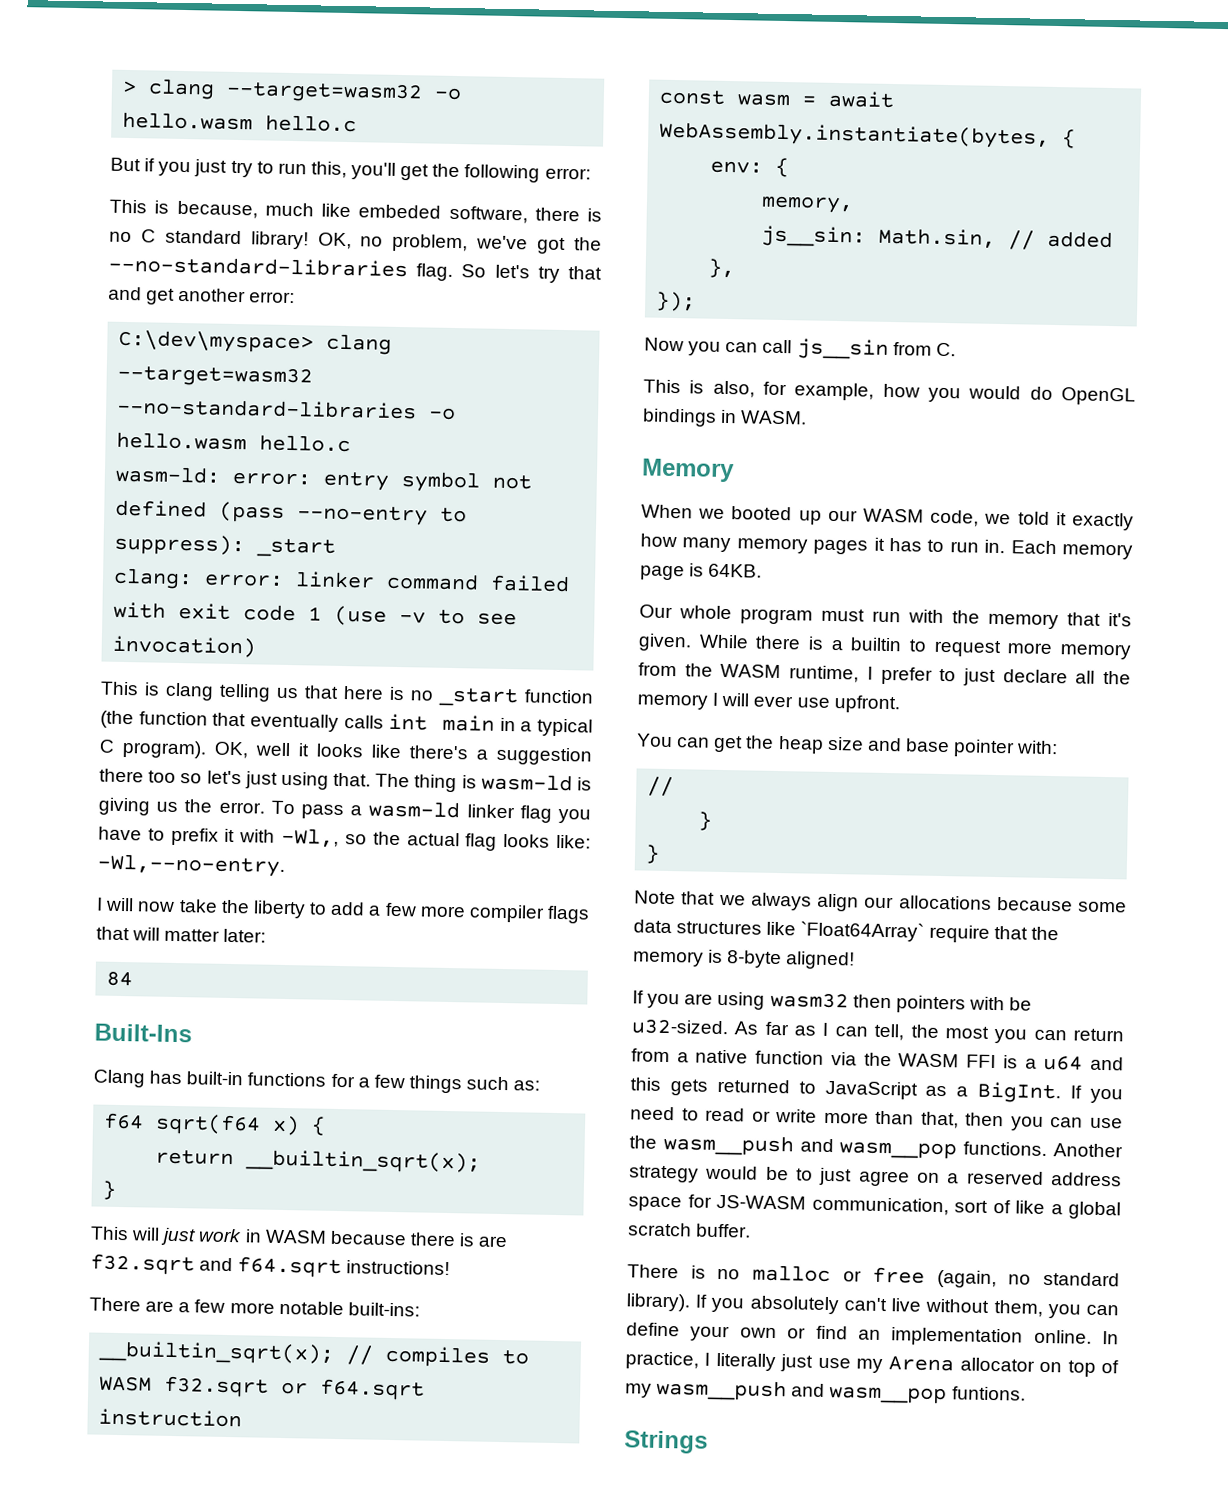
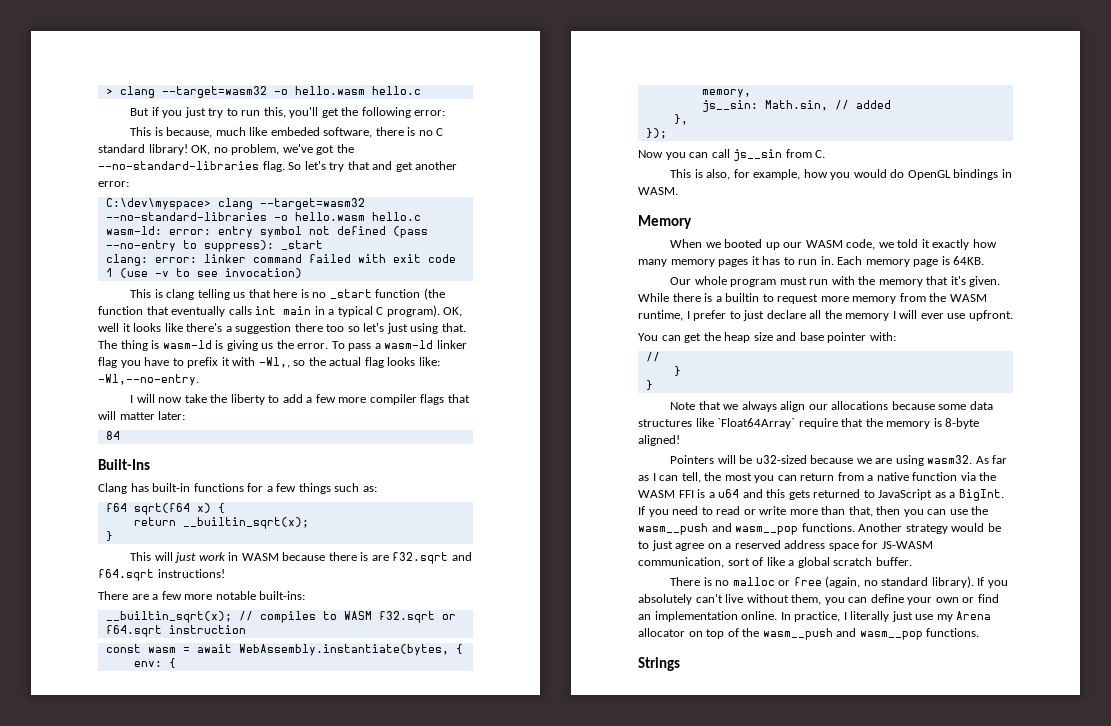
- If you are using wasm32 then pointers with be u32-sized.
+ Pointers will be u32-sized because we are using wasm32.
- In practice, I literally just use my Arena allocator on top of my wasm__push and wasm__pop funtions.
+ In practice, I literally just use my Arena allocator on top of the wasm__push and wasm__pop functions.

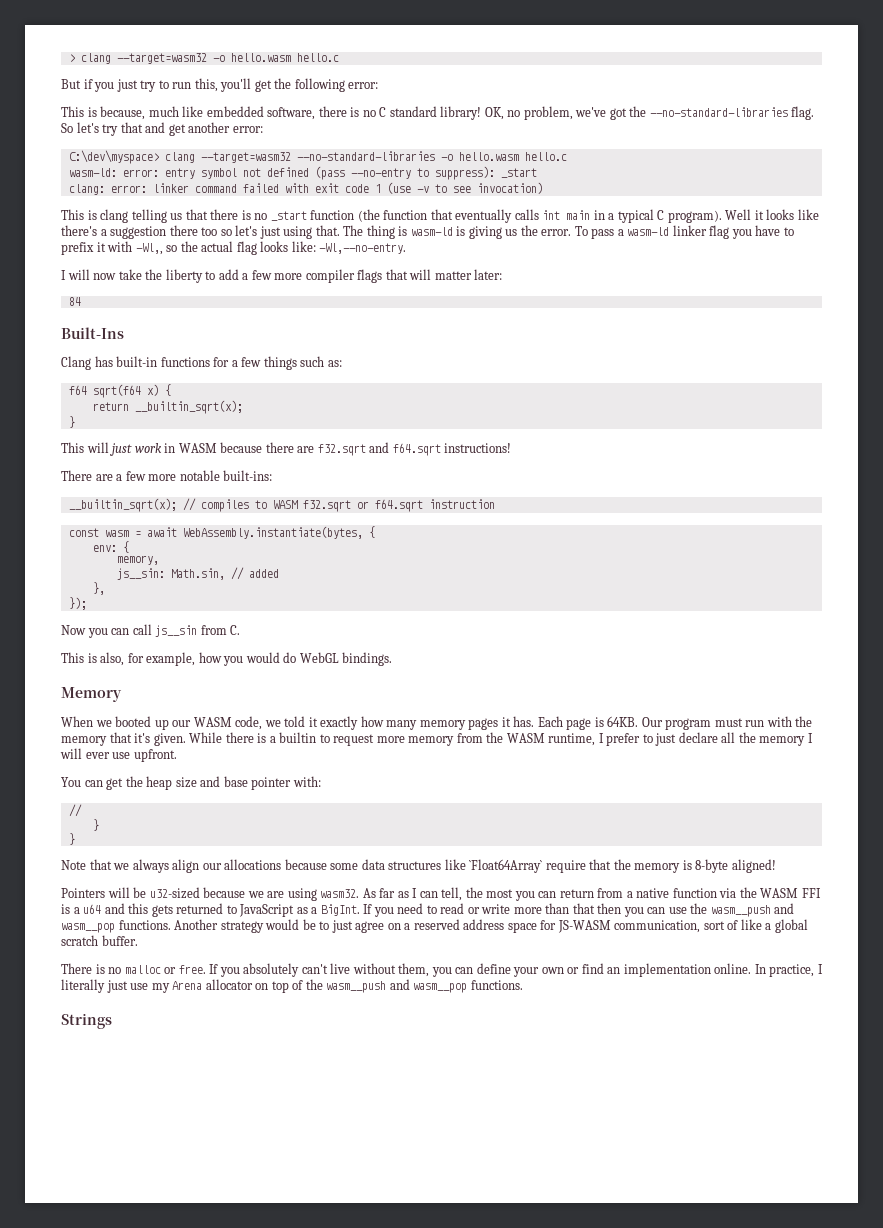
- This is because, much like embeded software, there is no C standard library!
+ This is because, much like embedded software, there is no C standard library!
- This is clang telling us that here is no _start function (the function that eventually calls int main in a typical C program).
+ This is clang telling us that there is no _start function (the function that eventually calls int main in a typical C program).
- OK, well it looks like there's a suggestion there too so let's just using that.
+ Well it looks like there's a suggestion there too so let's just using that.
- This will just work in WASM because there is are f32.sqrt and f64.sqrt instructions!
+ This will just work in WASM because there are f32.sqrt and f64.sqrt instructions!
- This is also, for example, how you would do OpenGL bindings in WASM.
+ This is also, for example, how you would do WebGL bindings.
- When we booted up our WASM code, we told it exactly how many memory pages it has to run in. Each memory page is 64KB.
- Our whole program must run with the memory that it's given.
+ When we booted up our WASM code, we told it exactly how many memory pages it has. Each page is 64KB. Our program must run with the memory that it's given.
- If you need to read or write more than that, then you can use the wasm__push and wasm__pop functions.
+ If you need to read or write more than that then you can use the wasm__push and wasm__pop functions.
- There is no malloc or free (again, no standard library).
+ There is no malloc or free.

